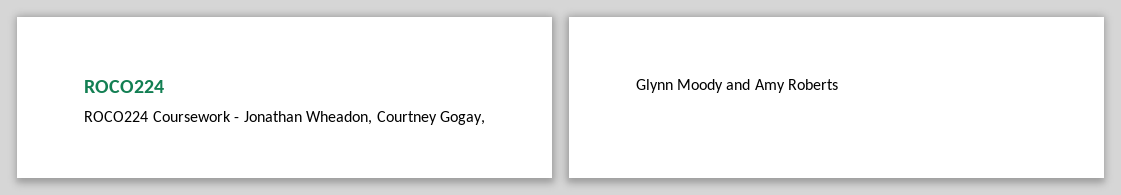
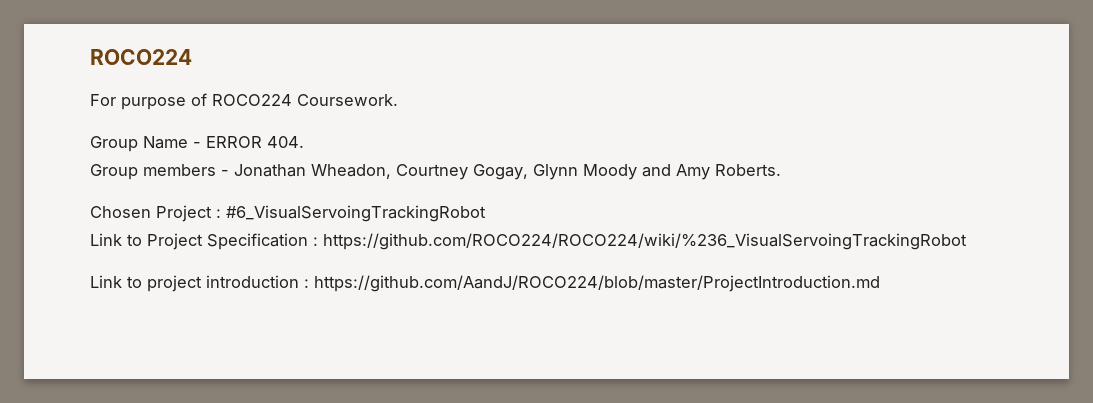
- ROCO224 Coursework - Jonathan Wheadon, Courtney Gogay, Glynn Moody and Amy Roberts
+ For purpose of ROCO224 Coursework.
+ Group Name - ERROR 404.
+ Group members - Jonathan Wheadon, Courtney Gogay, Glynn Moody and Amy Roberts.
+ Chosen Project : #6_VisualServoingTrackingRobot
+ Link to Project Specification : https://github.com/ROCO224/ROCO224/wiki/%236_VisualServoingTrackingRobot
+ Link to project introduction : https://github.com/AandJ/ROCO224/blob/master/ProjectIntroduction.md

